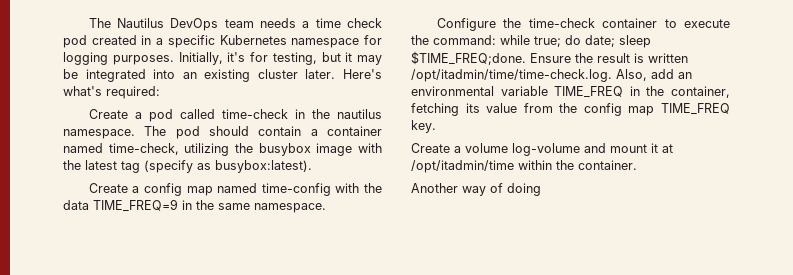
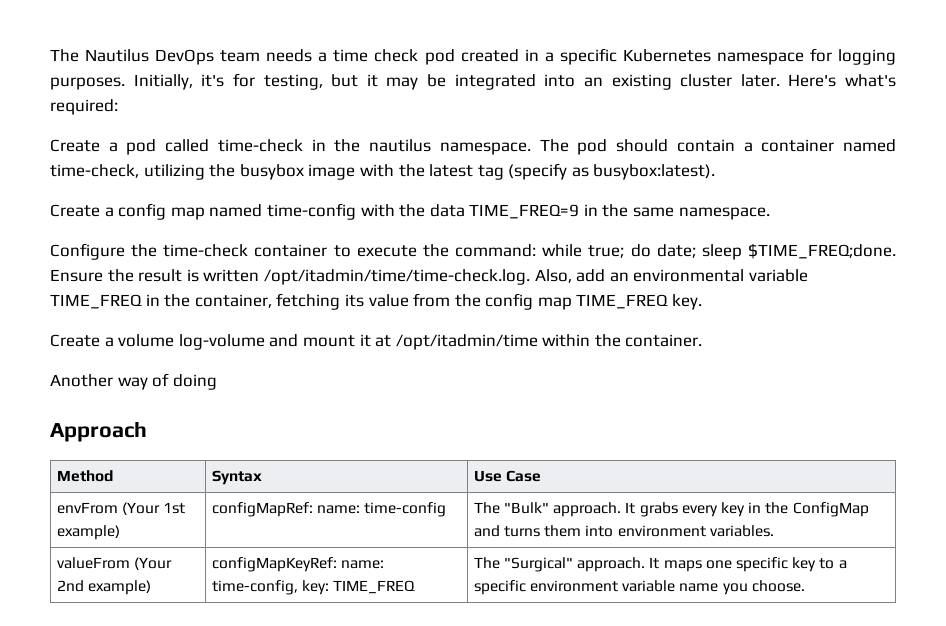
+ Approach
+ Method | Syntax | Use Case
+ envFrom (Your 1st example) | configMapRef: name: time-config | The "Bulk" approach. It grabs every key in the ConfigMap and turns them into environment variables.
+ valueFrom (Your 2nd example) | configMapKeyRef: name: time-config, key: TIME_FREQ | The "Surgical" approach. It maps one specific key to a specific environment variable name you choose.

